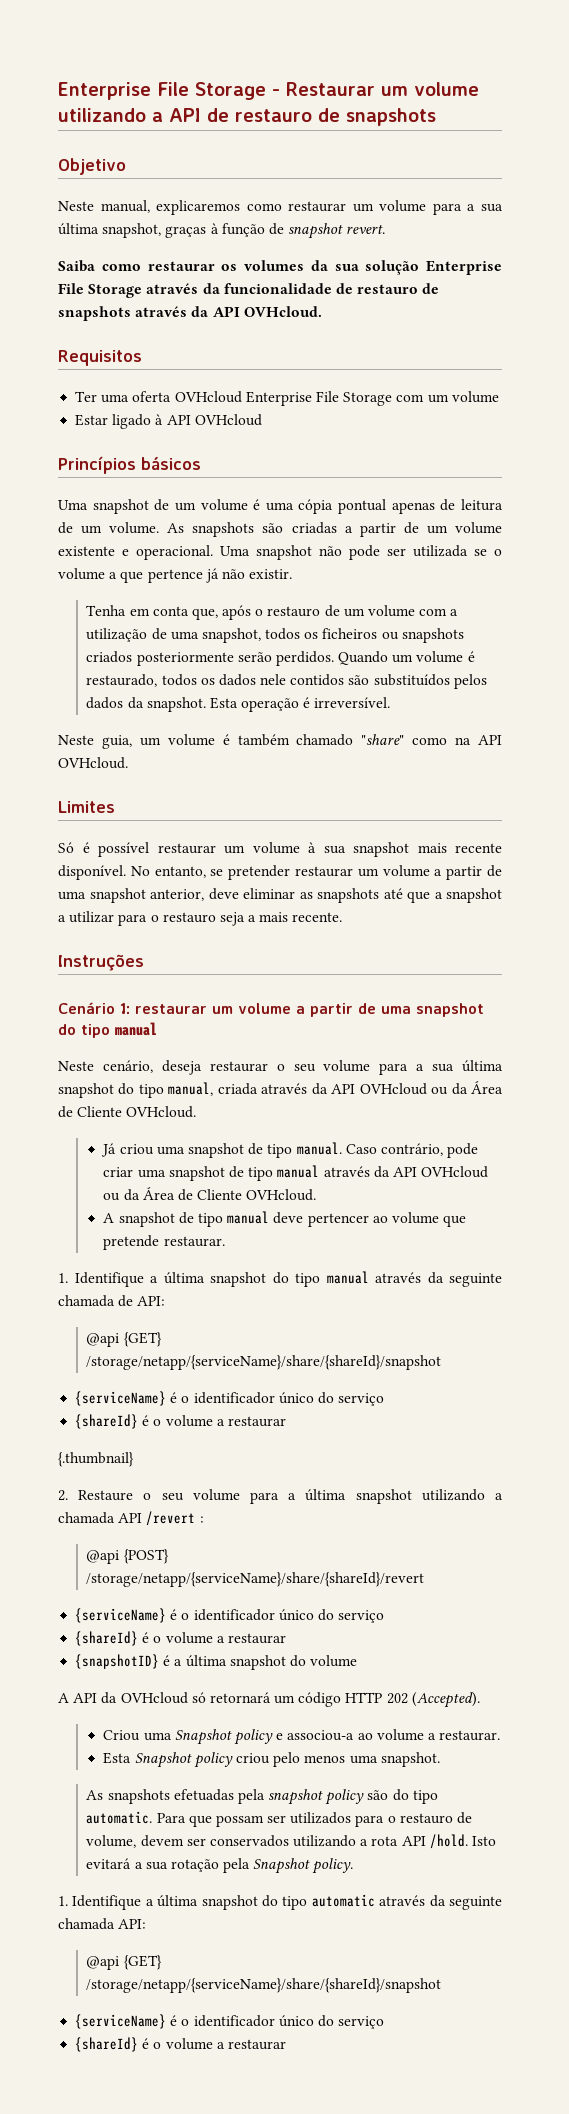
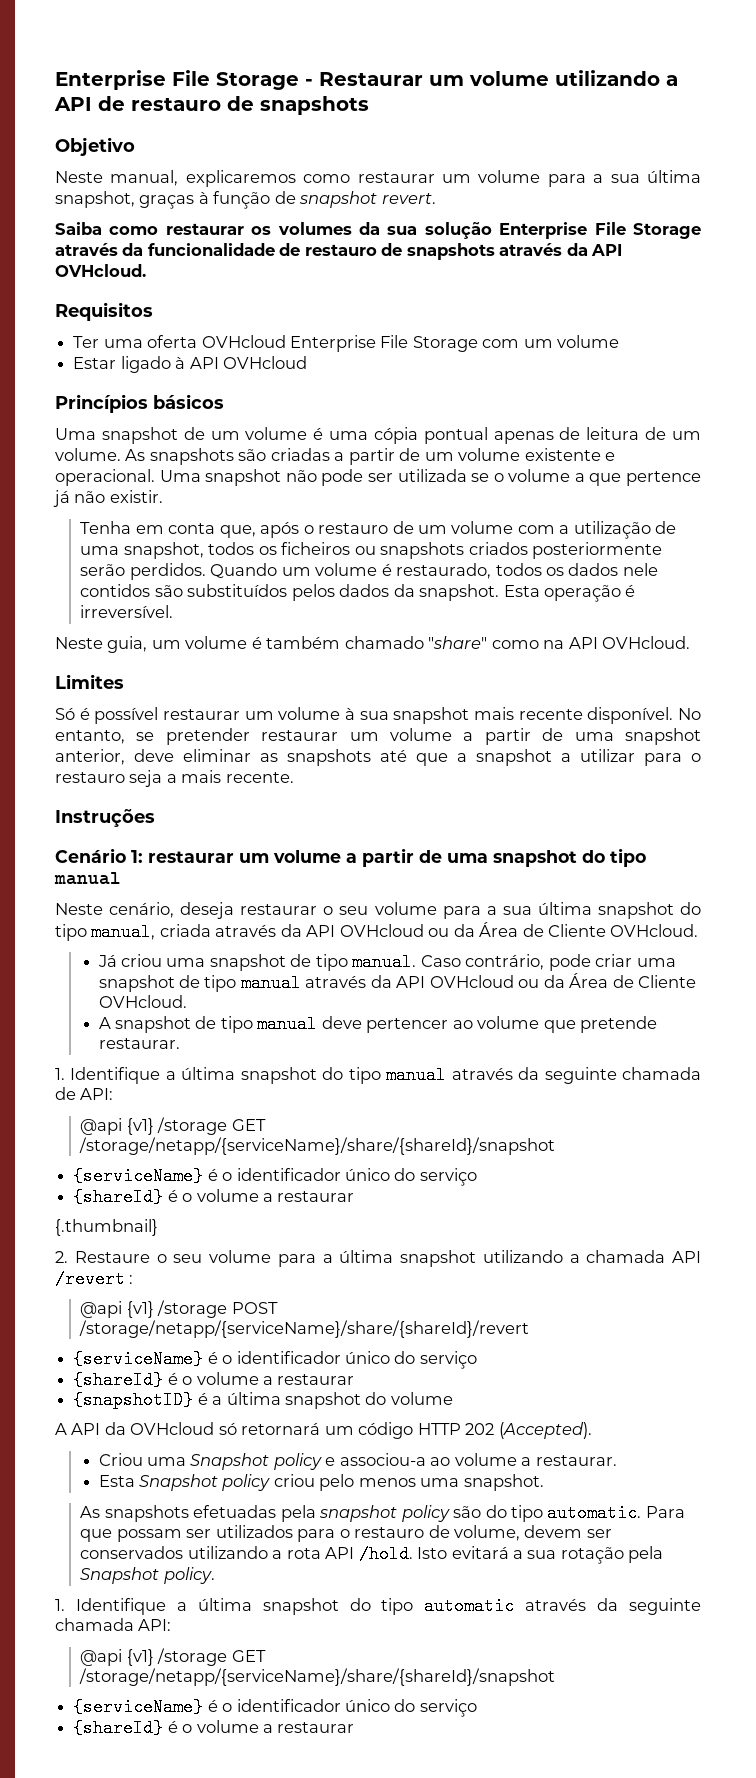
  1. Identifique a última snapshot do tipo manual através da seguinte chamada de API:
- @api {GET} /storage/netapp/{serviceName}/share/{shareId}/snapshot
+ @api {v1} /storage GET /storage/netapp/{serviceName}/share/{shareId}/snapshot
- @api {POST} /storage/netapp/{serviceName}/share/{shareId}/revert
+ @api {v1} /storage POST /storage/netapp/{serviceName}/share/{shareId}/revert
  1. Identifique a última snapshot do tipo automatic através da seguinte chamada API:
- @api {GET} /storage/netapp/{serviceName}/share/{shareId}/snapshot
+ @api {v1} /storage GET /storage/netapp/{serviceName}/share/{shareId}/snapshot

